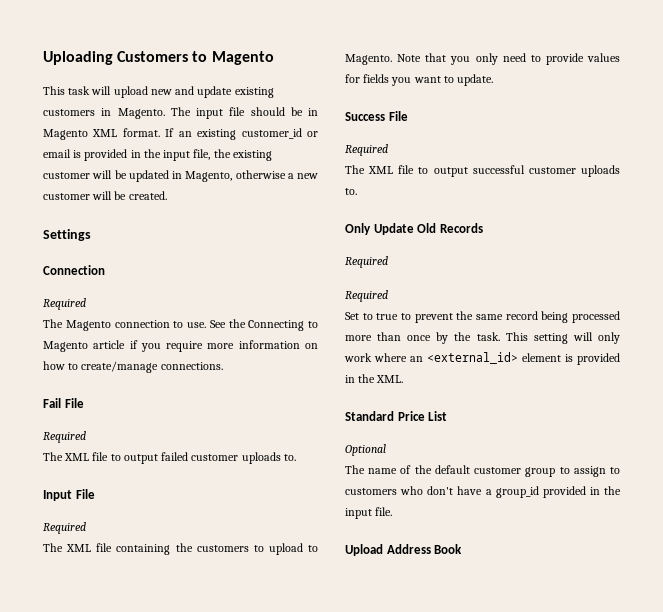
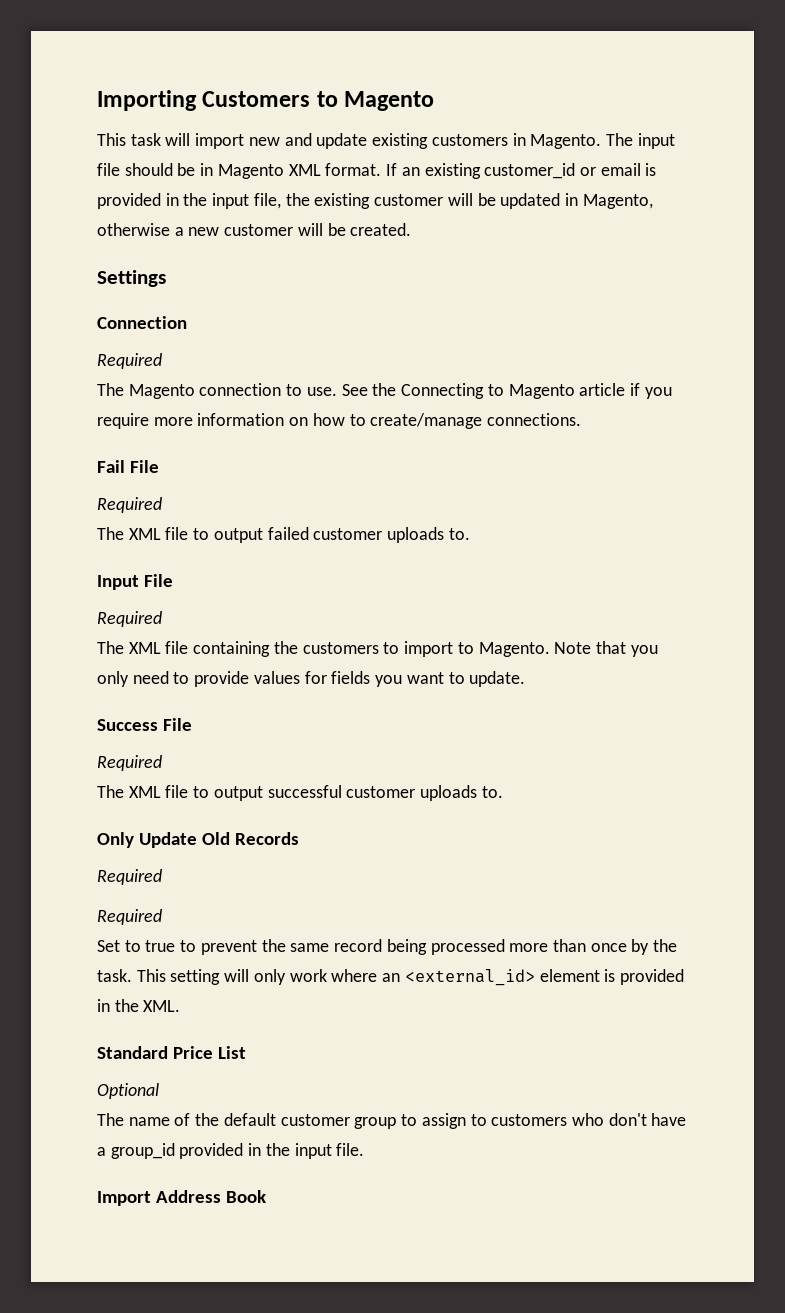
- Uploading Customers to Magento
+ Importing Customers to Magento
- This task will upload new and update existing customers in Magento.
+ This task will import new and update existing customers in Magento.
- The XML file containing the customers to upload to Magento.
+ The XML file containing the customers to import to Magento.
- Upload Address Book
+ Import Address Book

